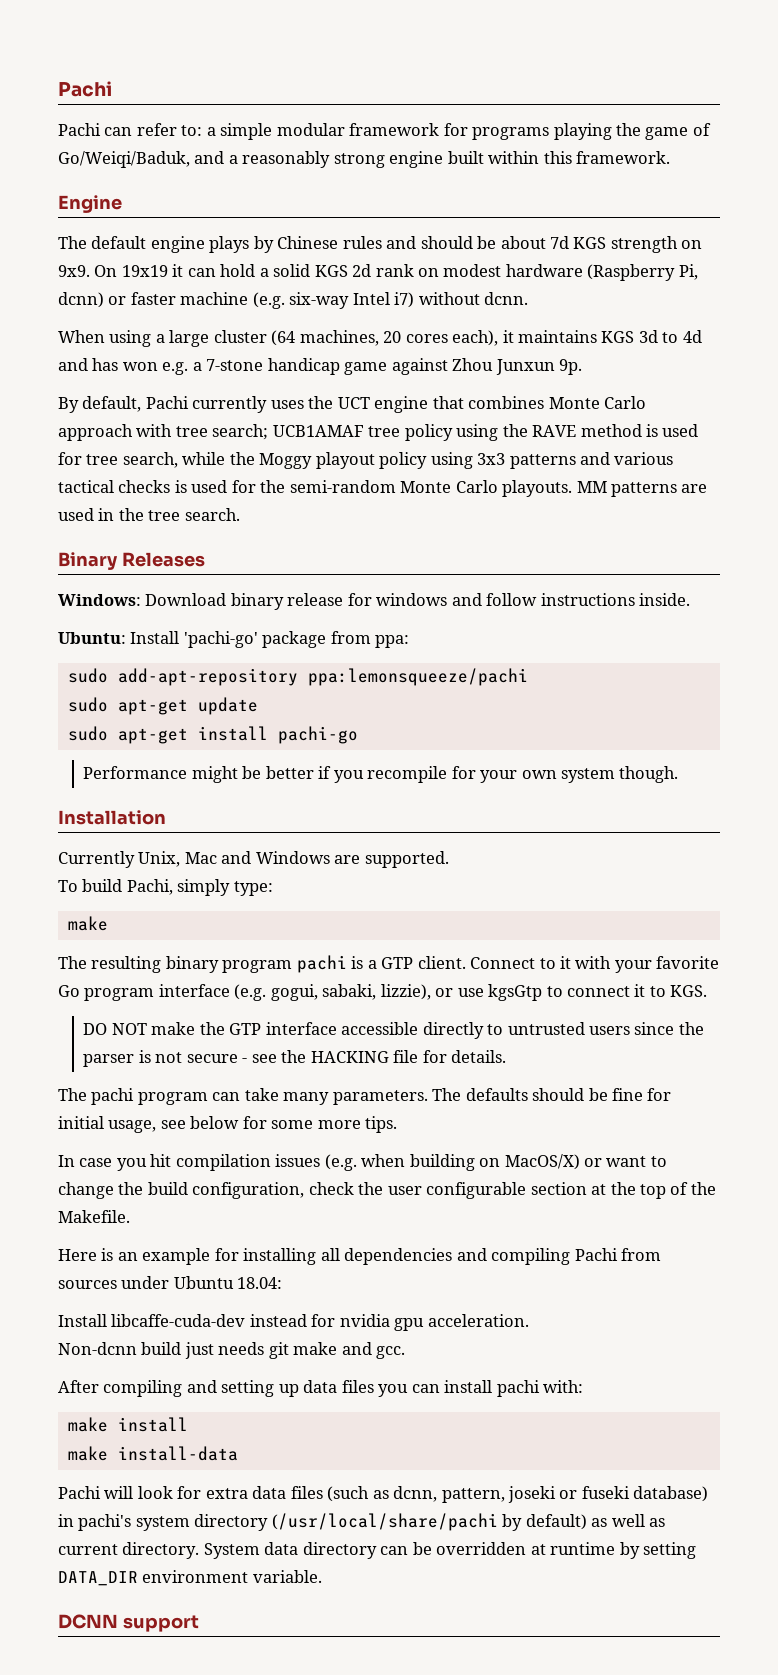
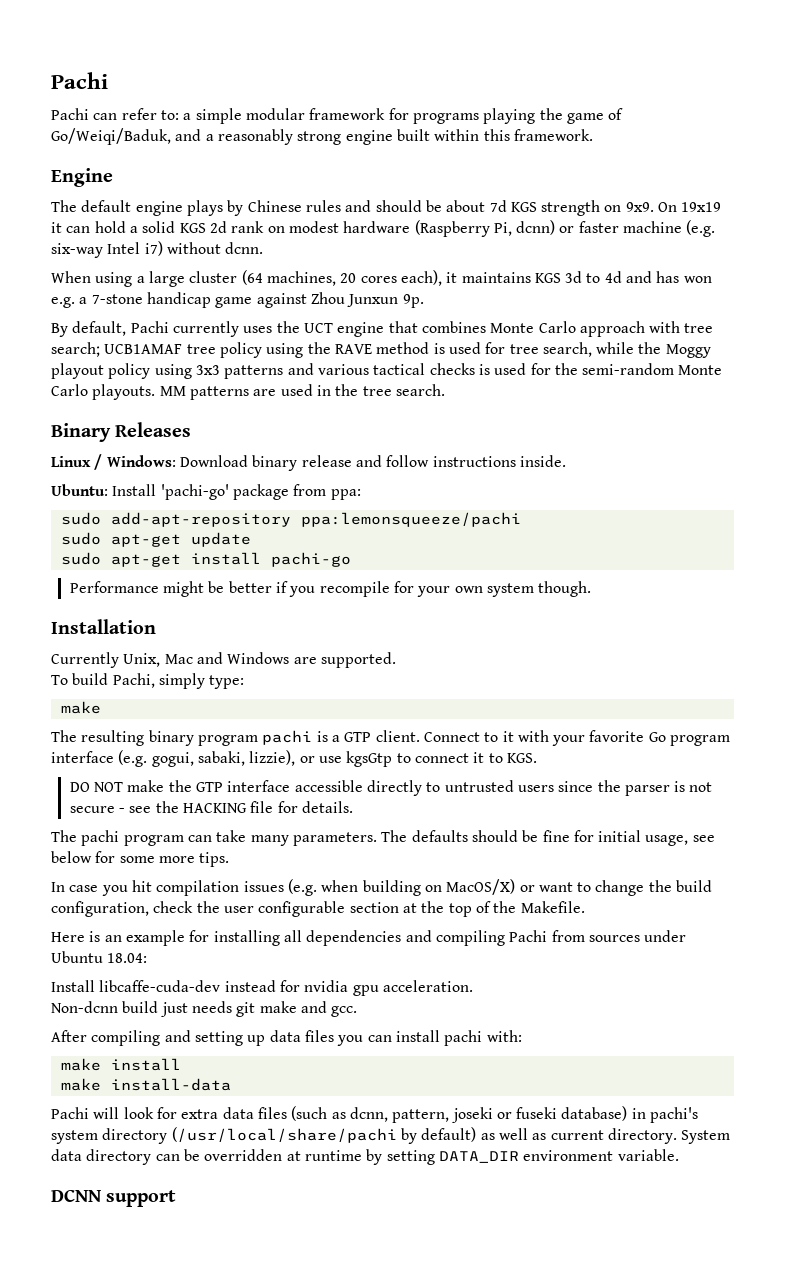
- Windows: Download binary release for windows and follow instructions inside.
+ Linux / Windows: Download binary release and follow instructions inside.

